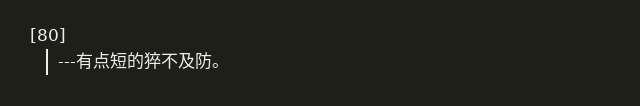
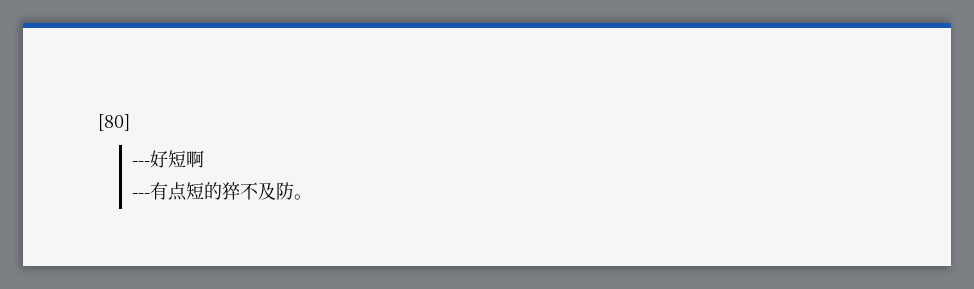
+ ---好短啊

